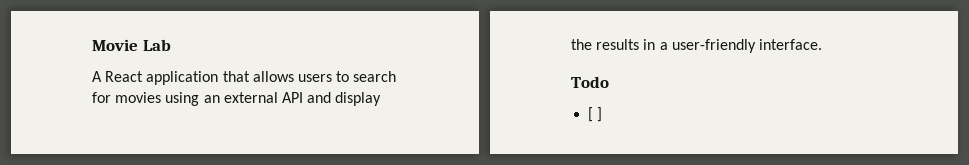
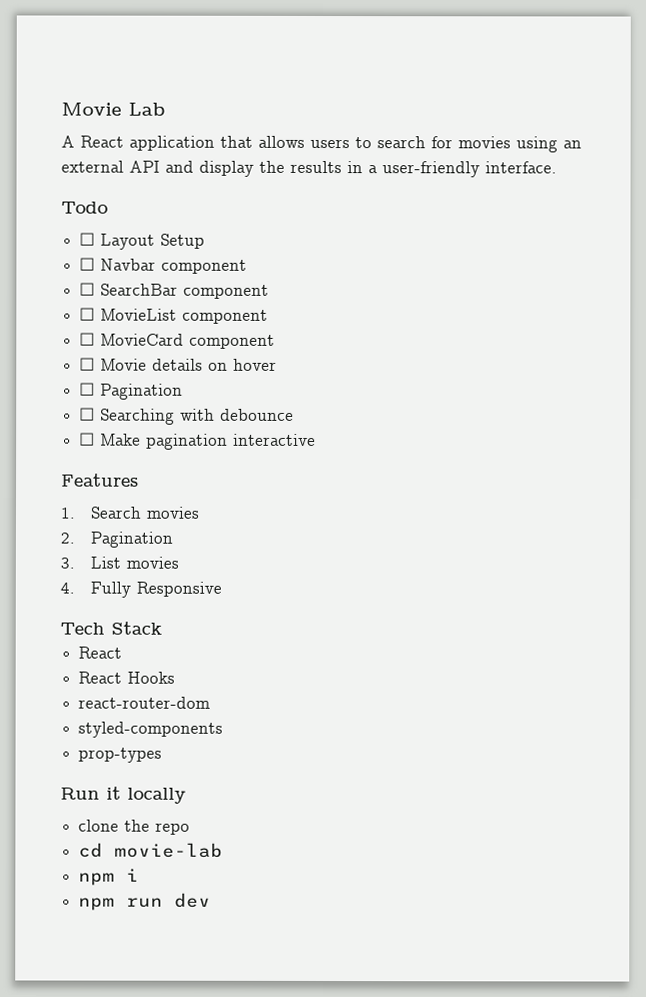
- [ ]
+ ☐ Layout Setup
+ ☐ Navbar component
+ ☐ SearchBar component
+ ☐ MovieList component
+ ☐ MovieCard component
+ ☐ Movie details on hover
+ ☐ Pagination
+ ☐ Searching with debounce
+ ☐ Make pagination interactive
+ Features
+ 1. Search movies
+ 2. Pagination
+ 3. List movies
+ 4. Fully Responsive
+ Tech Stack
+ React
+ React Hooks
+ react-router-dom
+ styled-components
+ prop-types
+ Run it locally
+ clone the repo
+ cd movie-lab
+ npm i
+ npm run dev

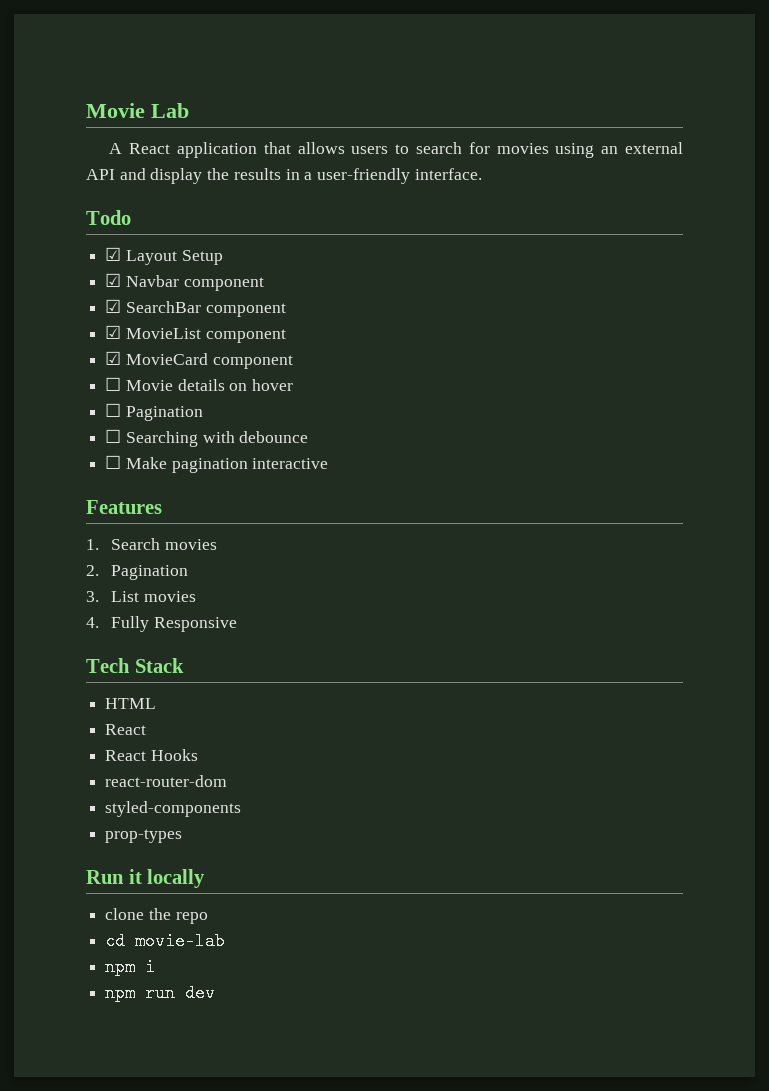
- ☐ Layout Setup
+ ☑ Layout Setup
- ☐ Navbar component
+ ☑ Navbar component
- ☐ SearchBar component
+ ☑ SearchBar component
- ☐ MovieList component
+ ☑ MovieList component
- ☐ MovieCard component
+ ☑ MovieCard component
+ HTML

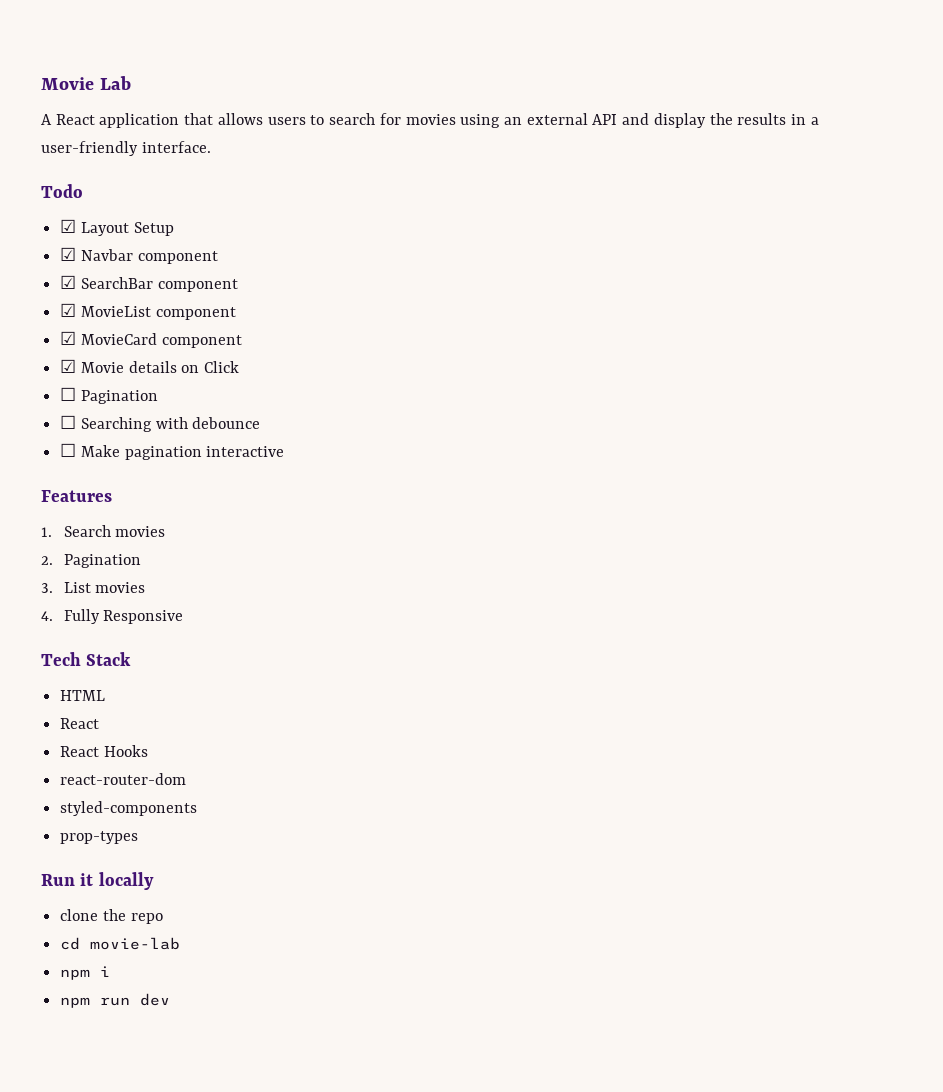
- ☐ Movie details on hover
+ ☑ Movie details on Click

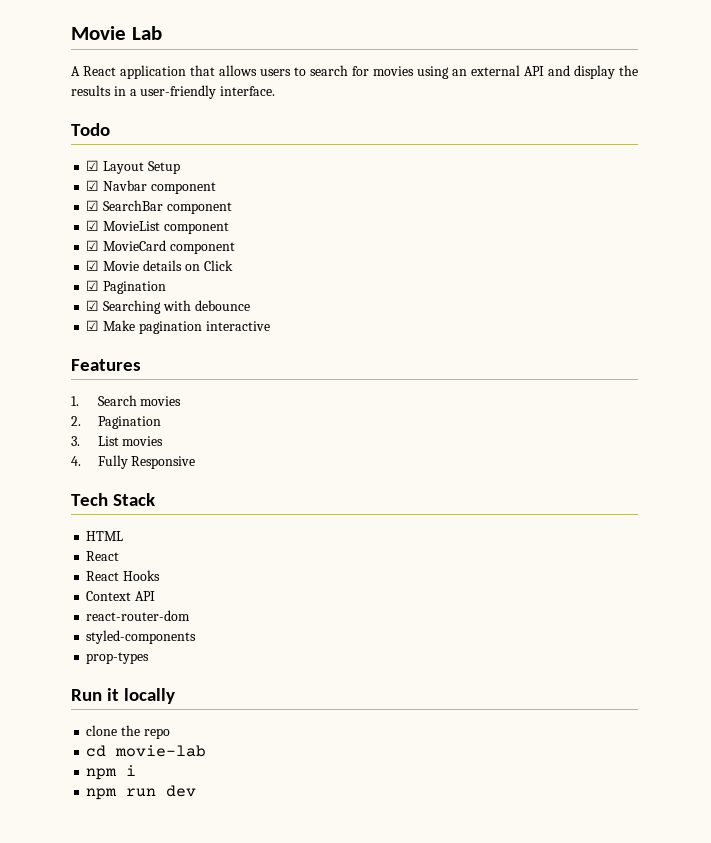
- ☐ Pagination
- ☐ Searching with debounce
+ ☑ Pagination
+ ☑ Searching with debounce
- ☐ Make pagination interactive
+ ☑ Make pagination interactive
+ Context API

